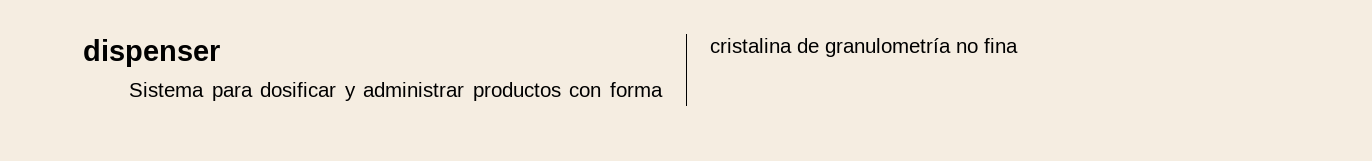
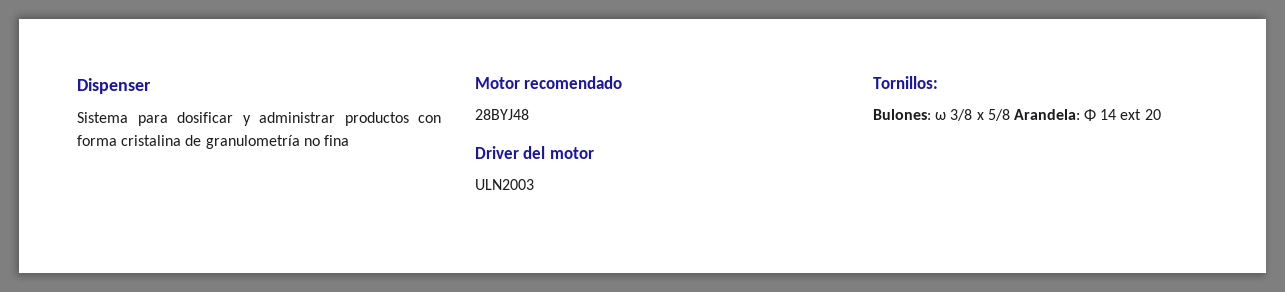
- dispenser
+ Dispenser
+ Motor recomendado
+ 28BYJ48
+ Driver del motor
+ ULN2003
+ Tornillos:
+ Bulones: ω 3/8 x 5/8 Arandela: Φ 14 ext 20

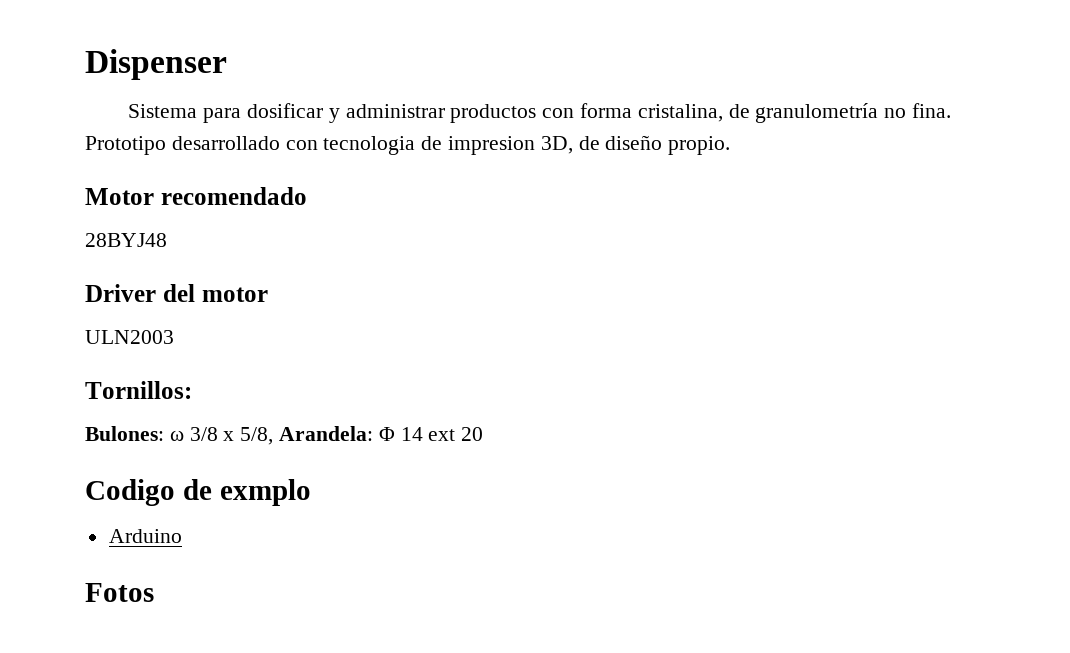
- Sistema para dosificar y administrar productos con forma cristalina de granulometría no fina
+ Sistema para dosificar y administrar productos con forma cristalina, de granulometría no fina. Prototipo desarrollado con tecnologia de impresion 3D, de diseño propio.
- Bulones: ω 3/8 x 5/8 Arandela: Φ 14 ext 20
+ Bulones: ω 3/8 x 5/8, Arandela: Φ 14 ext 20
+ Codigo de exmplo
+ Arduino
+ Fotos

